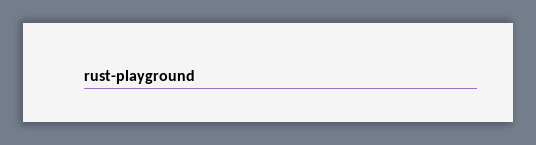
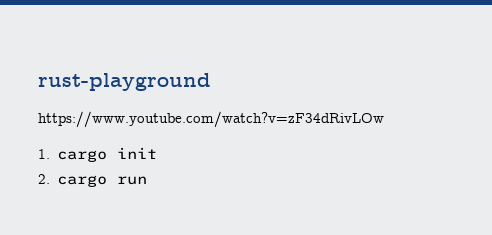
+ https://www.youtube.com/watch?v=zF34dRivLOw
+ 1. cargo init
+ 2. cargo run

